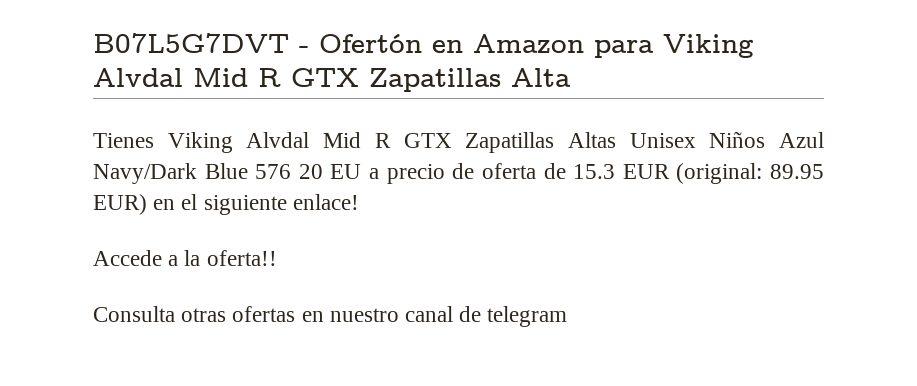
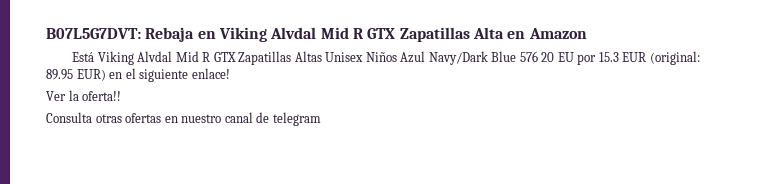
- B07L5G7DVT - Ofertón en Amazon para Viking Alvdal Mid R GTX Zapatillas Alta
- Tienes Viking Alvdal Mid R GTX Zapatillas Altas Unisex Niños Azul Navy/Dark Blue 576 20 EU a precio de oferta de 15.3 EUR (original: 89.95 EUR) en el siguiente enlace!
+ B07L5G7DVT: Rebaja en Viking Alvdal Mid R GTX Zapatillas Alta en Amazon
+ Está Viking Alvdal Mid R GTX Zapatillas Altas Unisex Niños Azul Navy/Dark Blue 576 20 EU por 15.3 EUR (original: 89.95 EUR) en el siguiente enlace!
- Accede a la oferta!!
+ Ver la oferta!!

